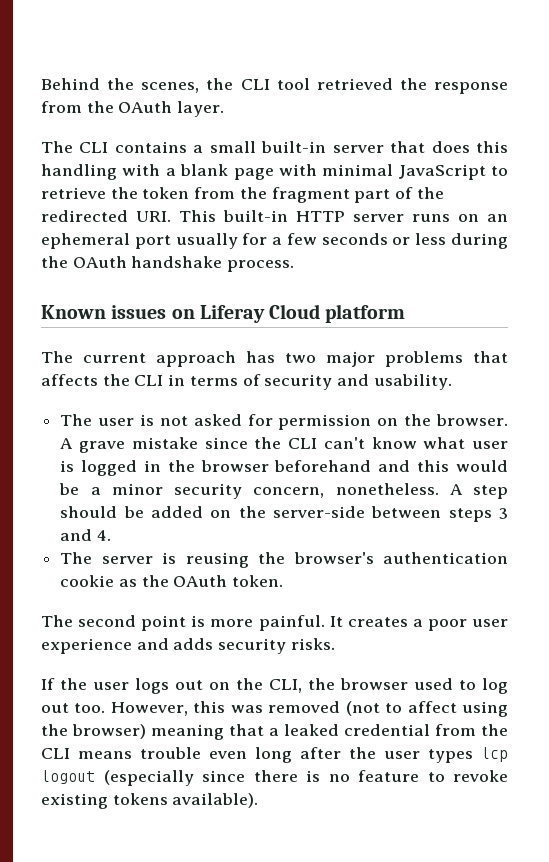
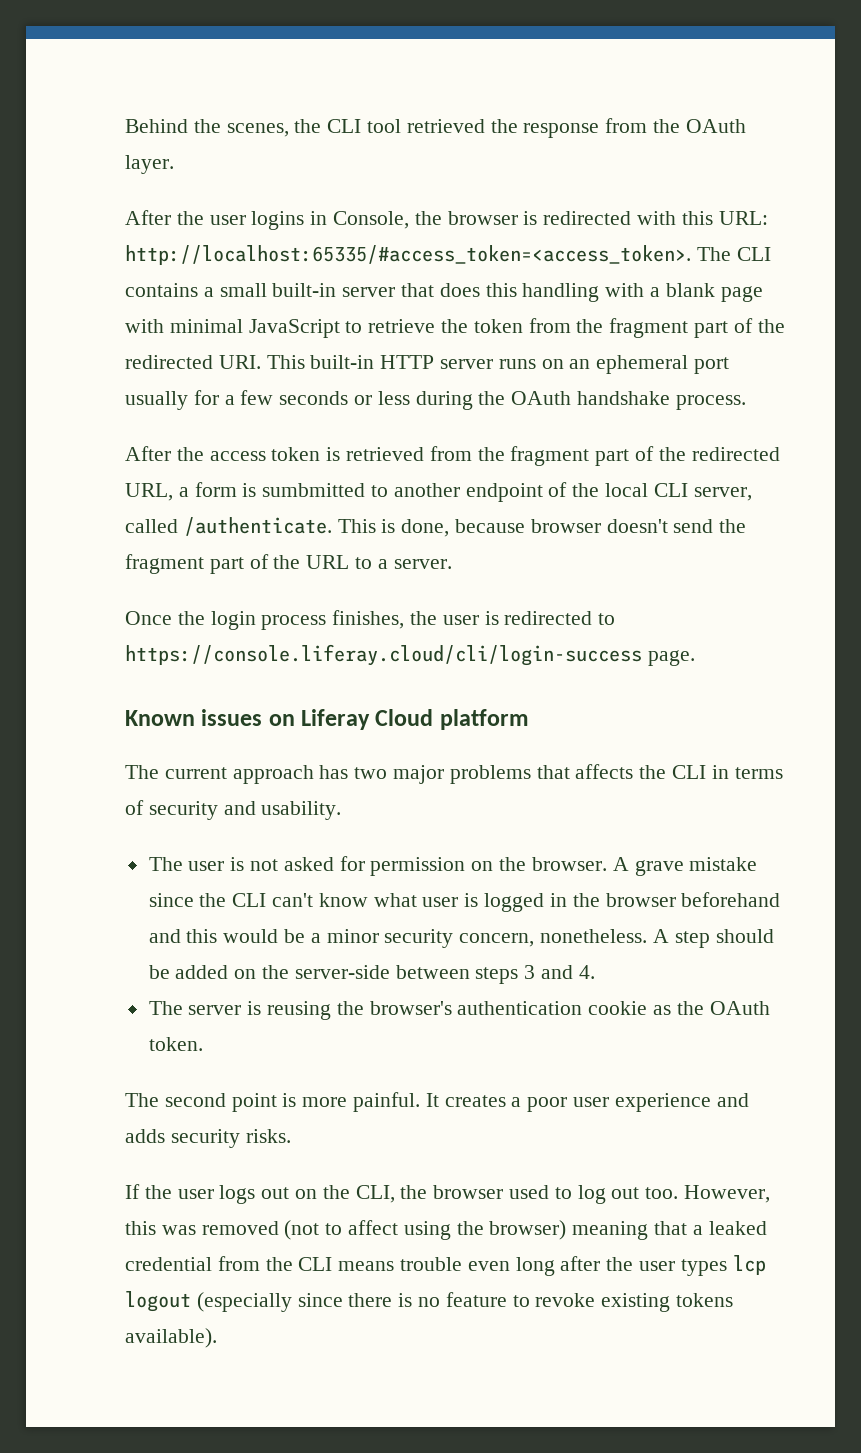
+ After the user logins in Console, the browser is redirected with this URL: http://localhost:65335/#access_token=<access_token>.
+ After the access token is retrieved from the fragment part of the redirected URL, a form is sumbmitted to another endpoint of the local CLI server, called /authenticate. This is done, because browser doesn't send the fragment part of the URL to a server.
+ Once the login process finishes, the user is redirected to https://console.liferay.cloud/cli/login-success page.

